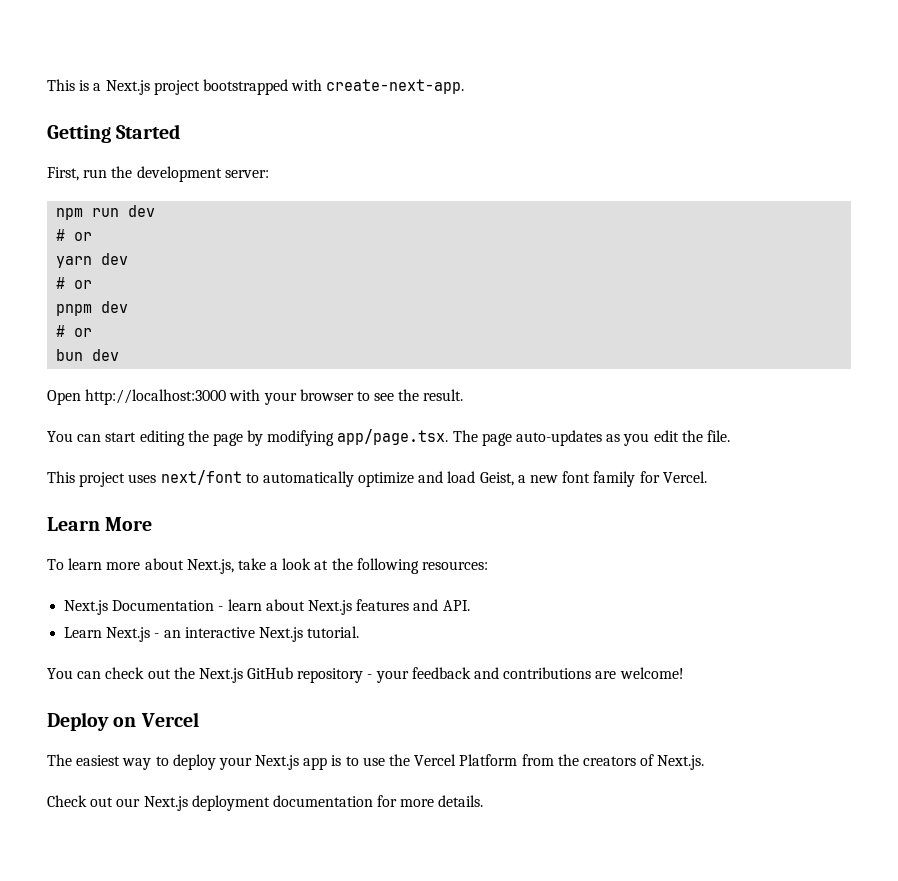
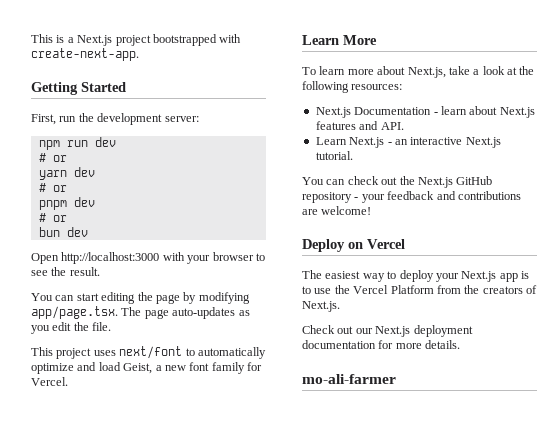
+ mo-ali-farmer

